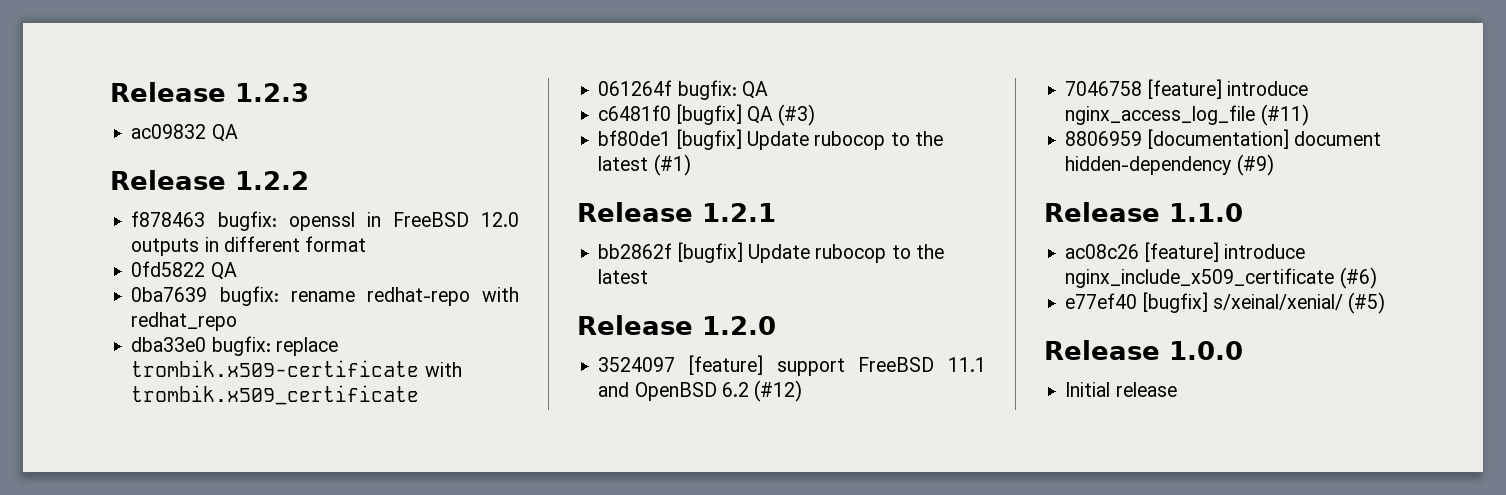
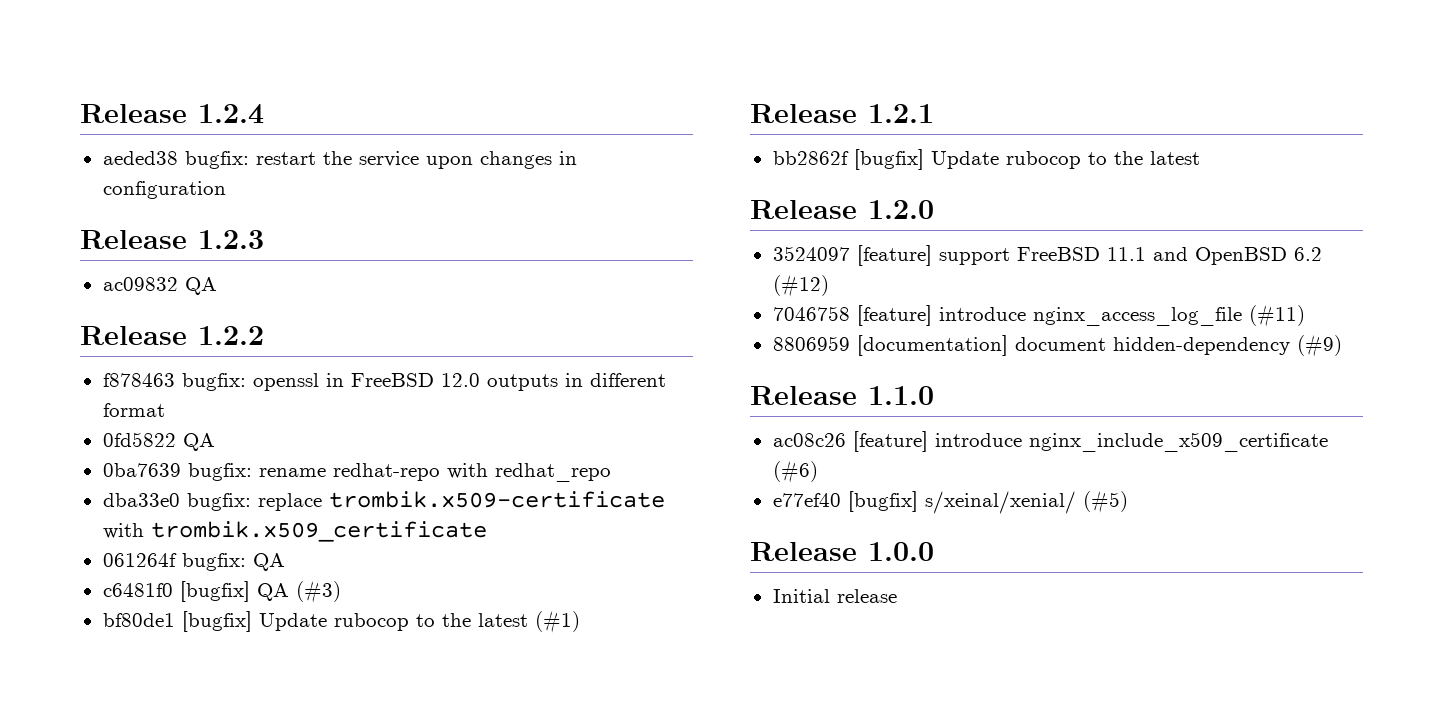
+ Release 1.2.4
+ aeded38 bugfix: restart the service upon changes in configuration

